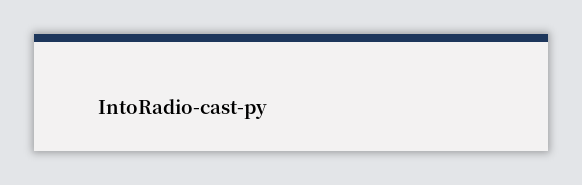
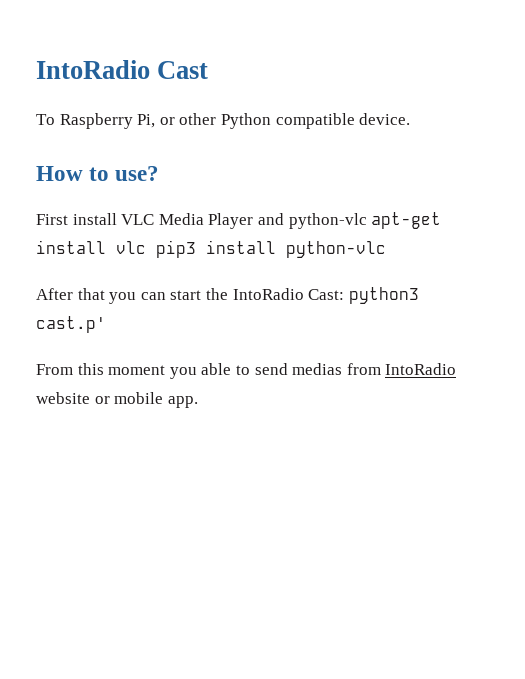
- IntoRadio-cast-py
+ IntoRadio Cast
+ To Raspberry Pi, or other Python compatible device.
+ How to use?
+ First install VLC Media Player and python-vlc apt-get install vlc pip3 install python-vlc
+ After that you can start the IntoRadio Cast: python3 cast.p'
+ From this moment you able to send medias from IntoRadio website or mobile app.

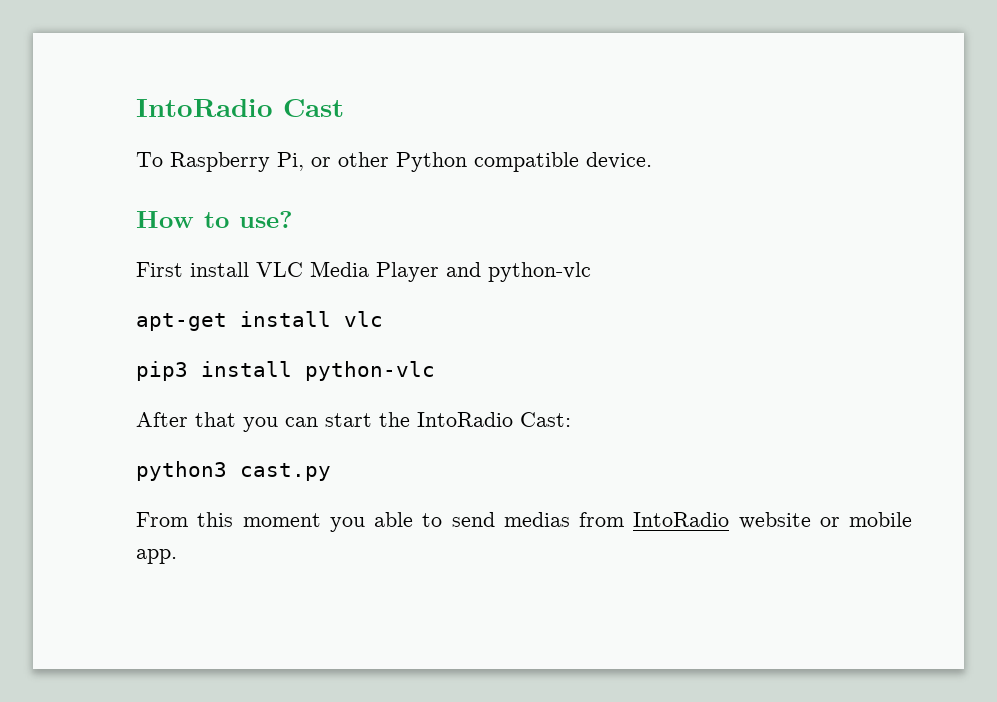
- First install VLC Media Player and python-vlc apt-get install vlc pip3 install python-vlc
+ First install VLC Media Player and python-vlc
+ apt-get install vlc
+ pip3 install python-vlc
- After that you can start the IntoRadio Cast: python3 cast.p'
+ After that you can start the IntoRadio Cast:
+ python3 cast.py

